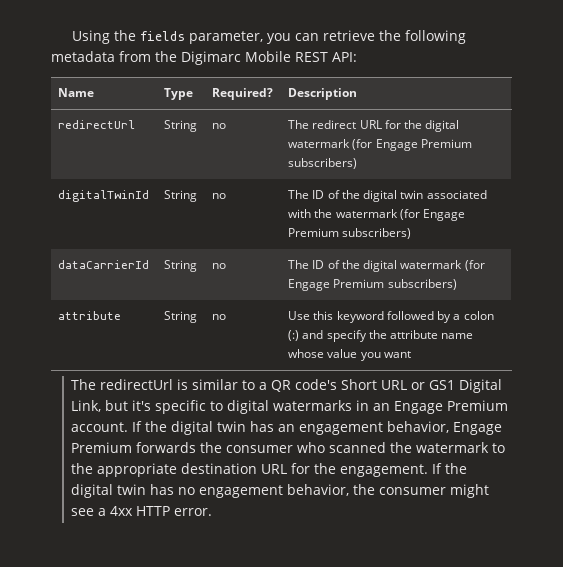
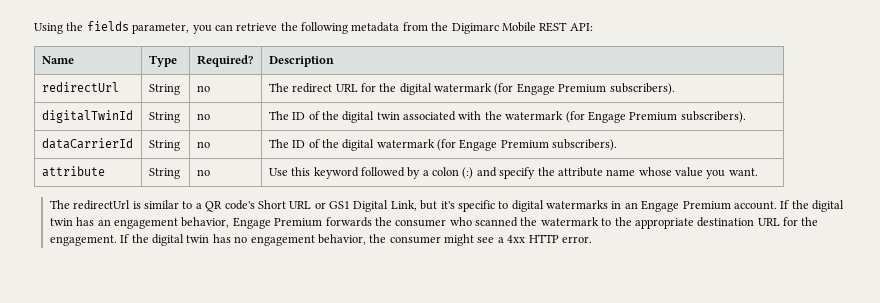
- redirectUrl | String | no | The redirect URL for the digital watermark (for Engage Premium subscribers)
+ redirectUrl | String | no | The redirect URL for the digital watermark (for Engage Premium subscribers).
- digitalTwinId | String | no | The ID of the digital twin associated with the watermark (for Engage Premium subscribers)
+ digitalTwinId | String | no | The ID of the digital twin associated with the watermark (for Engage Premium subscribers).
- dataCarrierId | String | no | The ID of the digital watermark (for Engage Premium subscribers)
+ dataCarrierId | String | no | The ID of the digital watermark (for Engage Premium subscribers).
- attribute | String | no | Use this keyword followed by a colon (:) and specify the attribute name whose value you want
+ attribute | String | no | Use this keyword followed by a colon (:) and specify the attribute name whose value you want.

